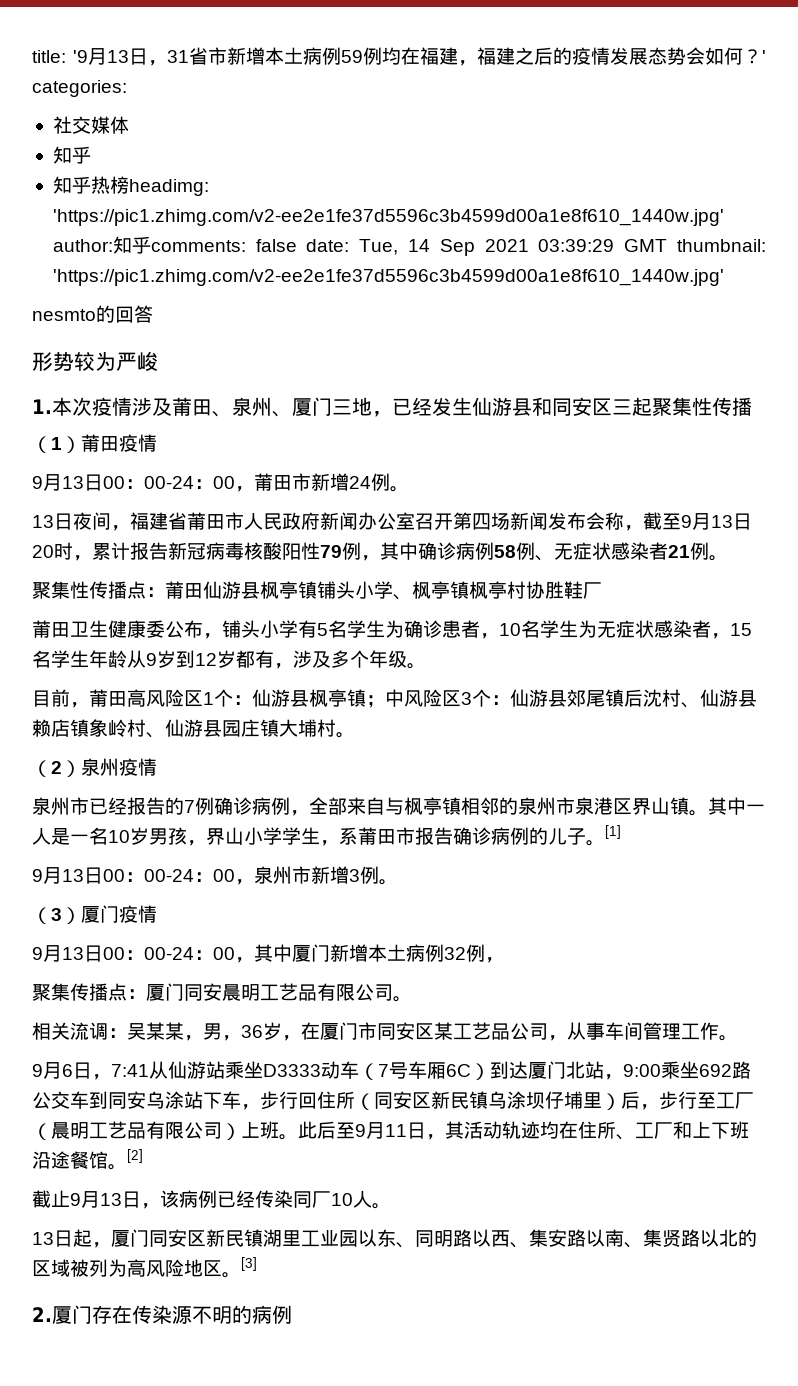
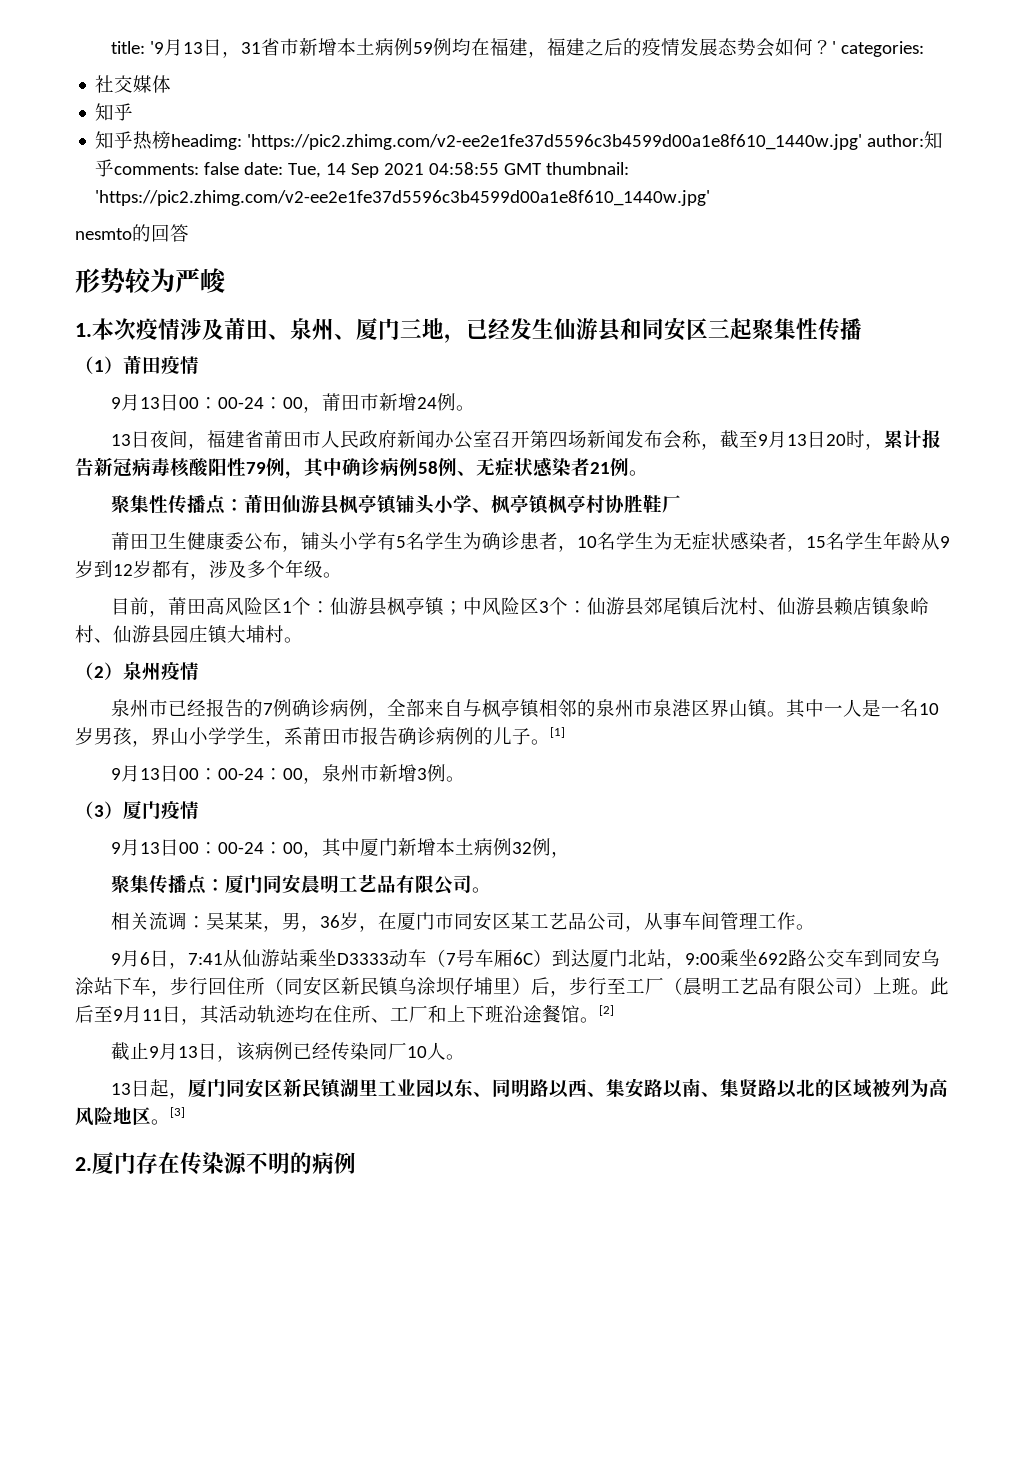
- 知乎热榜headimg: 'https://pic1.zhimg.com/v2-ee2e1fe37d5596c3b4599d00a1e8f610_1440w.jpg' author:知乎comments: false date: Tue, 14 Sep 2021 03:39:29 GMT thumbnail: 'https://pic1.zhimg.com/v2-ee2e1fe37d5596c3b4599d00a1e8f610_1440w.jpg'
+ 知乎热榜headimg: 'https://pic2.zhimg.com/v2-ee2e1fe37d5596c3b4599d00a1e8f610_1440w.jpg' author:知乎comments: false date: Tue, 14 Sep 2021 04:58:55 GMT thumbnail: 'https://pic2.zhimg.com/v2-ee2e1fe37d5596c3b4599d00a1e8f610_1440w.jpg'

